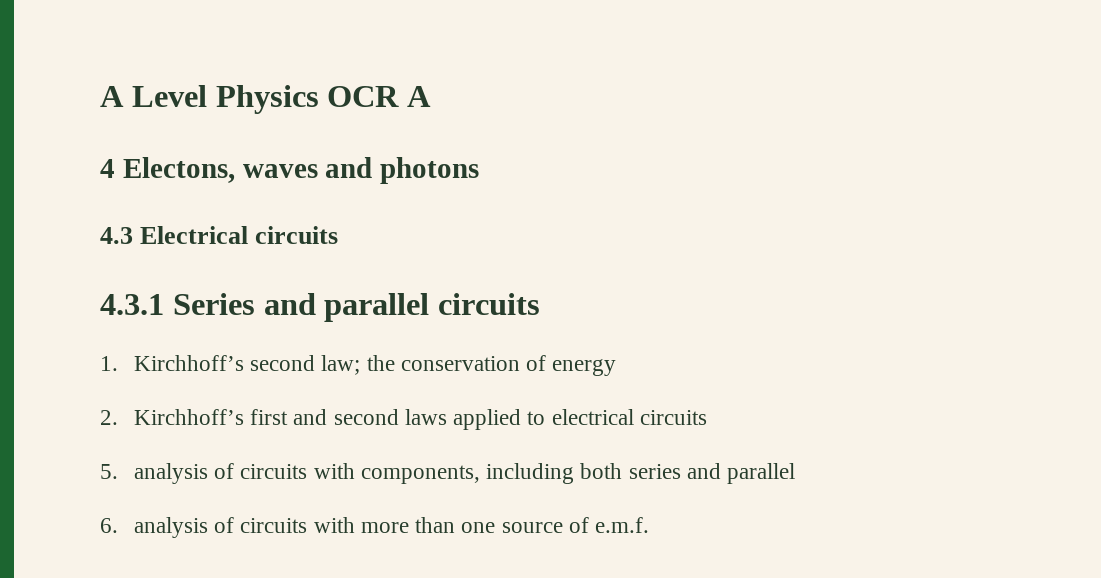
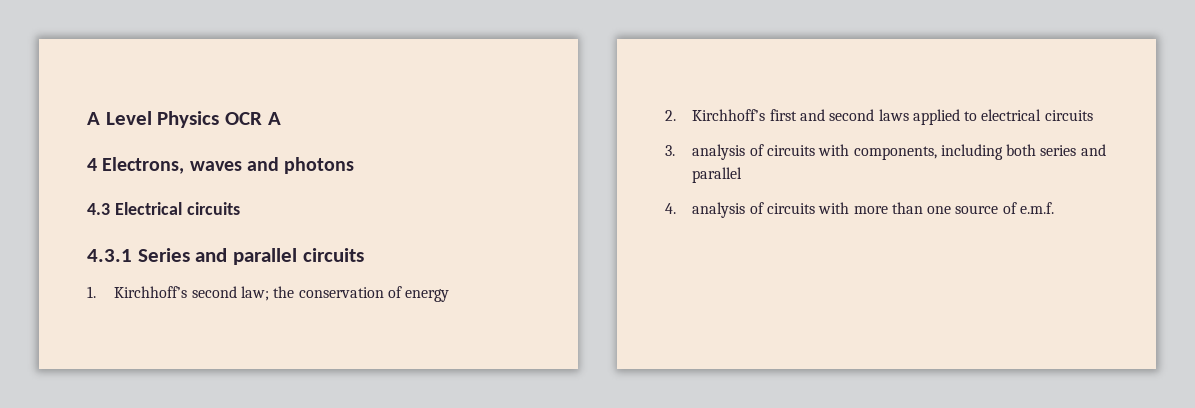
- 4 Electons, waves and photons
+ 4 Electrons, waves and photons
- 5. analysis of circuits with components, including both series and parallel
+ 3. analysis of circuits with components, including both series and parallel
- 6. analysis of circuits with more than one source of e.m.f.
+ 4. analysis of circuits with more than one source of e.m.f.

